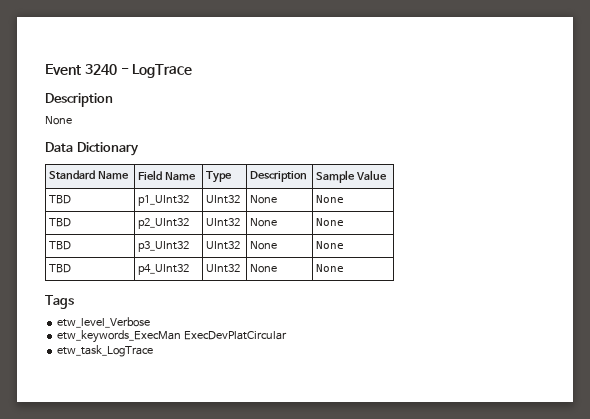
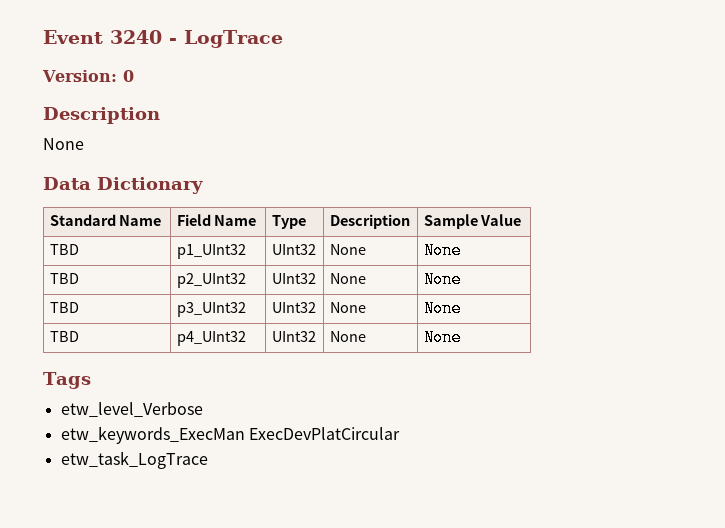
+ Version: 0

